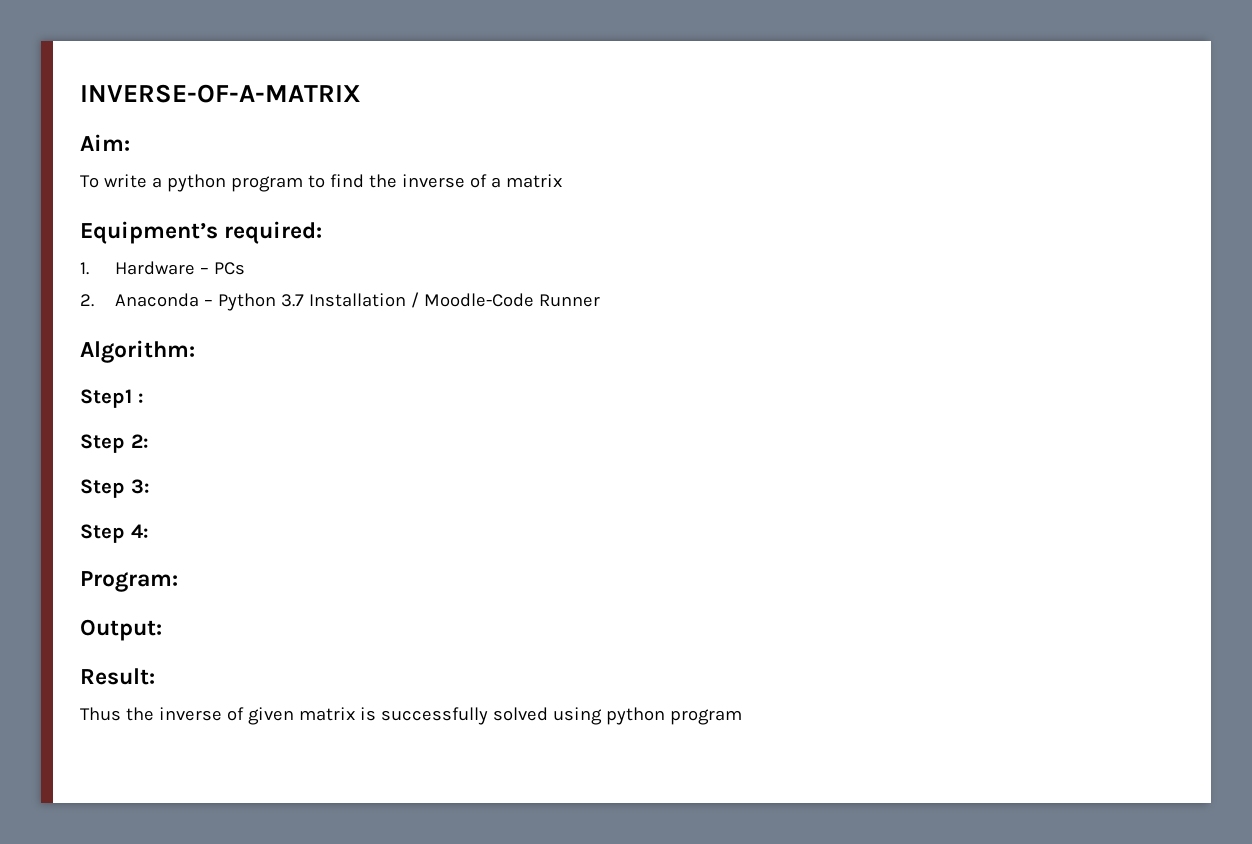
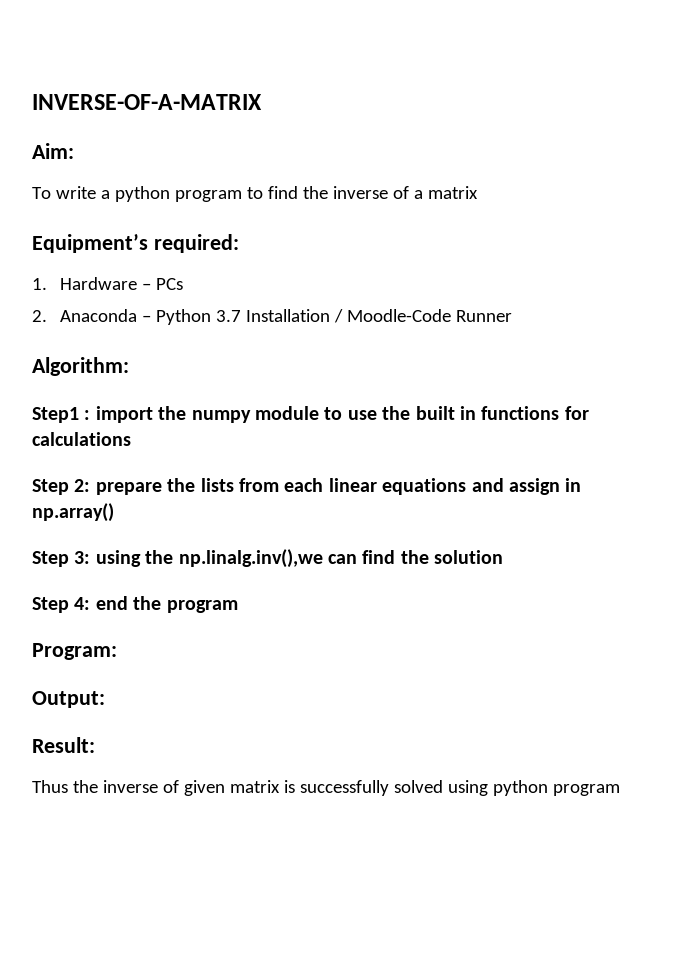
- Step1 :
- Step 2:
- Step 3:
+ Step1 : import the numpy module to use the built in functions for calculations
+ Step 2: prepare the lists from each linear equations and assign in np.array()
+ Step 3: using the np.linalg.inv(),we can find the solution
- Step 4:
+ Step 4: end the program

